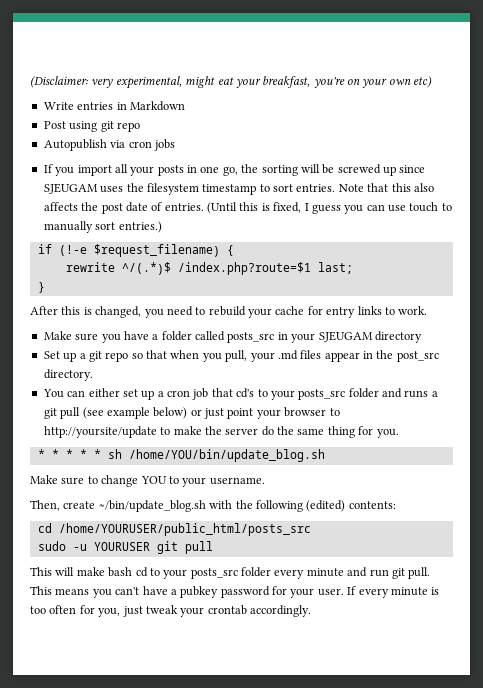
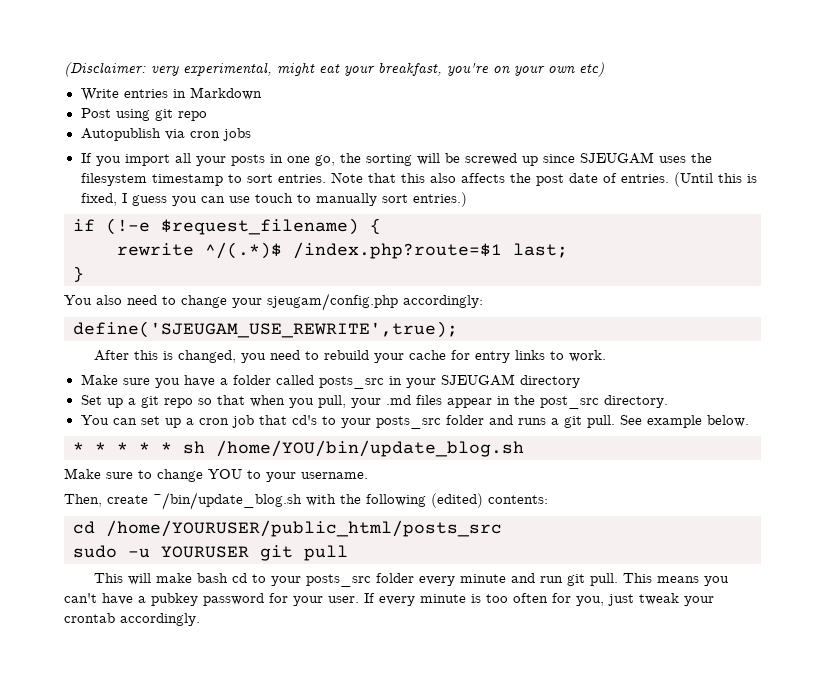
+ You also need to change your sjeugam/config.php accordingly:
+ define('SJEUGAM_USE_REWRITE',true);
- You can either set up a cron job that cd's to your posts_src folder and runs a git pull (see example below) or just point your browser to http://yoursite/update to make the server do the same thing for you.
+ You can set up a cron job that cd's to your posts_src folder and runs a git pull. See example below.

